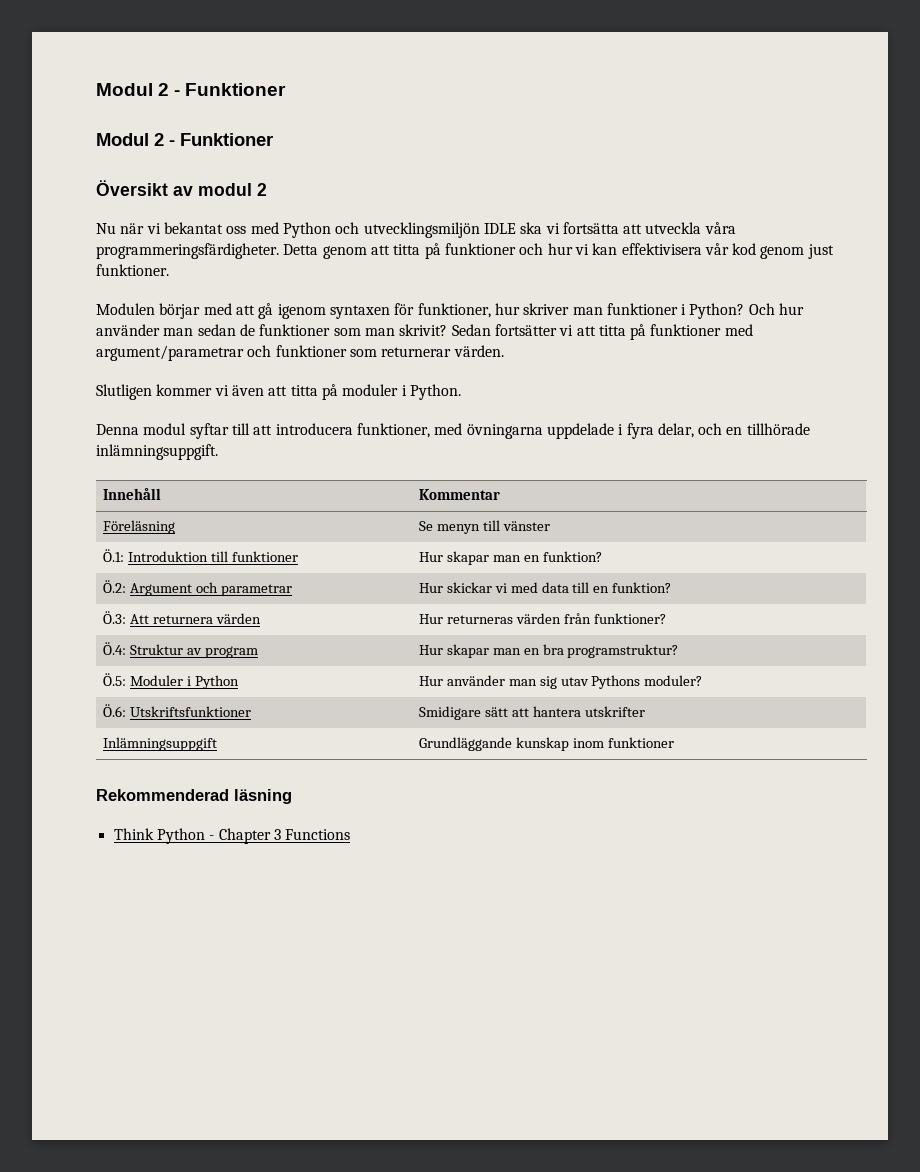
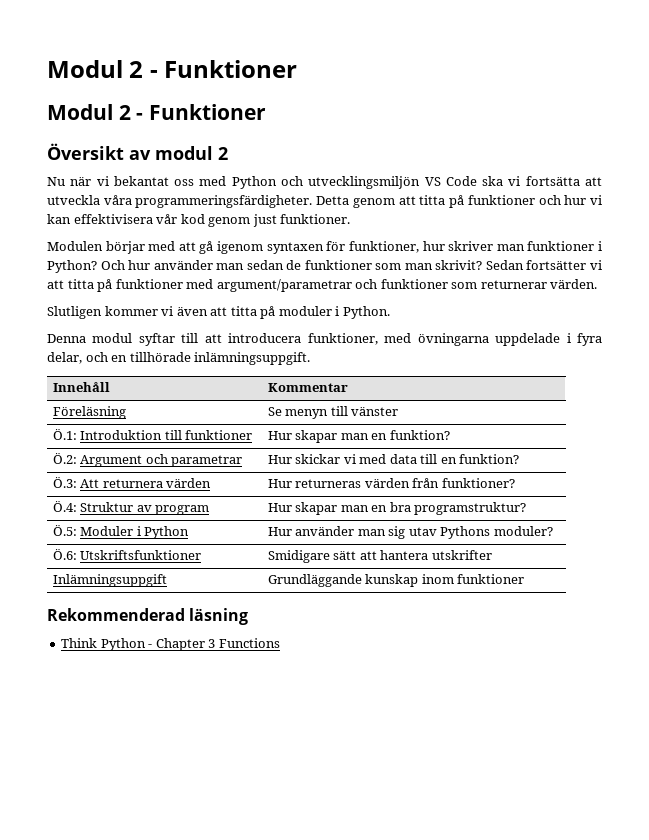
- Nu när vi bekantat oss med Python och utvecklingsmiljön IDLE ska vi fortsätta att utveckla våra programmeringsfärdigheter.
+ Nu när vi bekantat oss med Python och utvecklingsmiljön VS Code ska vi fortsätta att utveckla våra programmeringsfärdigheter.

